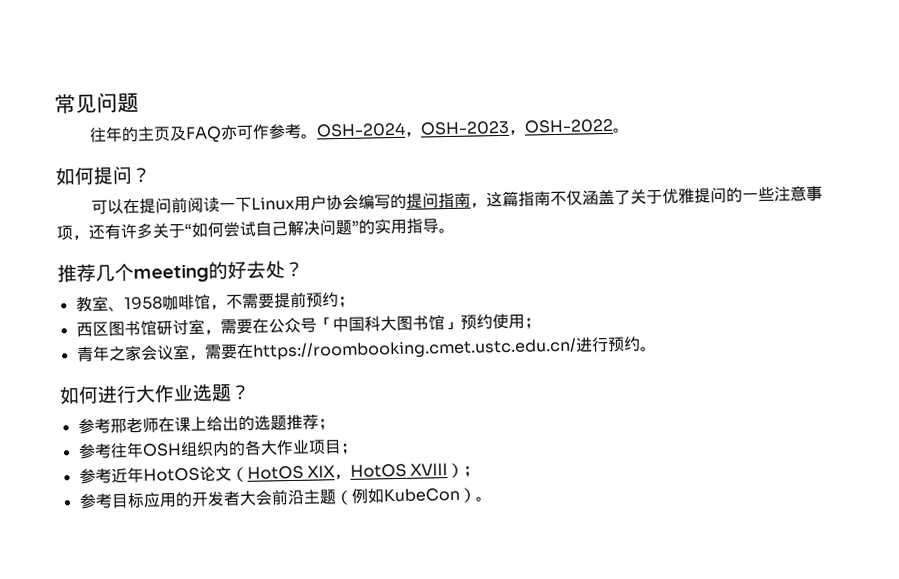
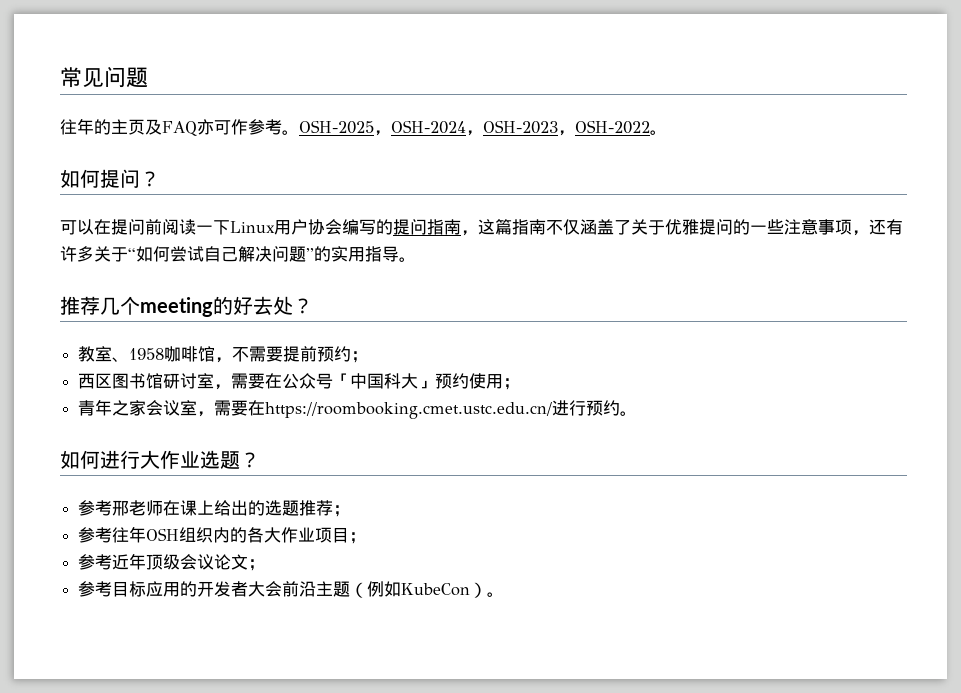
- OSH-2024，OSH-2023，OSH-2022。
+ OSH-2025，OSH-2024，OSH-2023，OSH-2022。
- 西区图书馆研讨室，需要在公众号「中国科大图书馆」预约使用；
+ 西区图书馆研讨室，需要在公众号「中国科大」预约使用；
- 参考近年HotOS论文（HotOS XIX，HotOS XVIII）；
+ 参考近年顶级会议论文；

